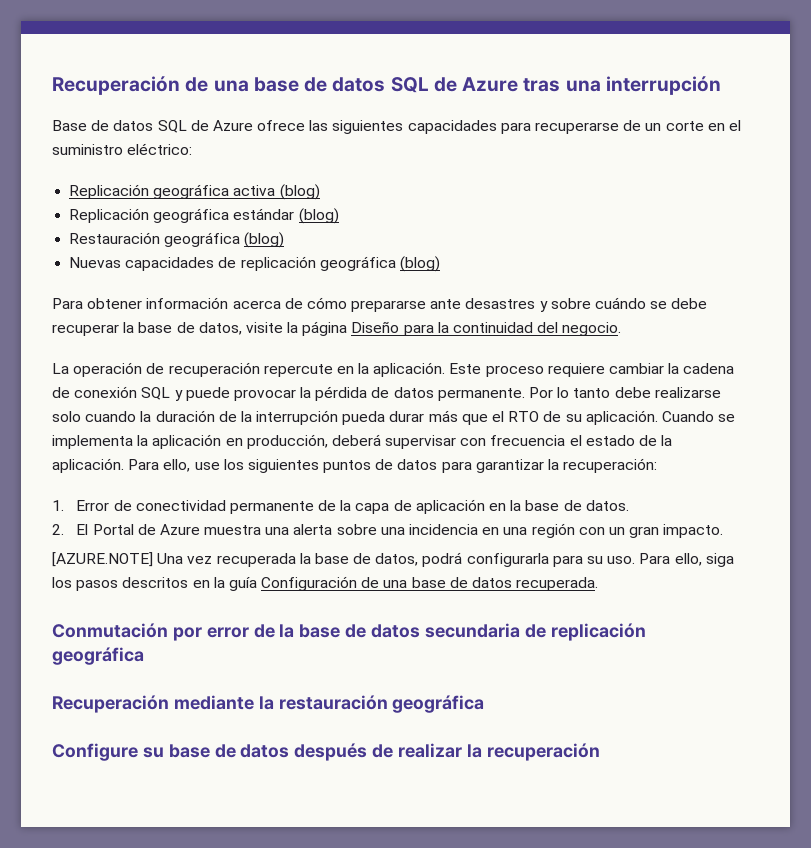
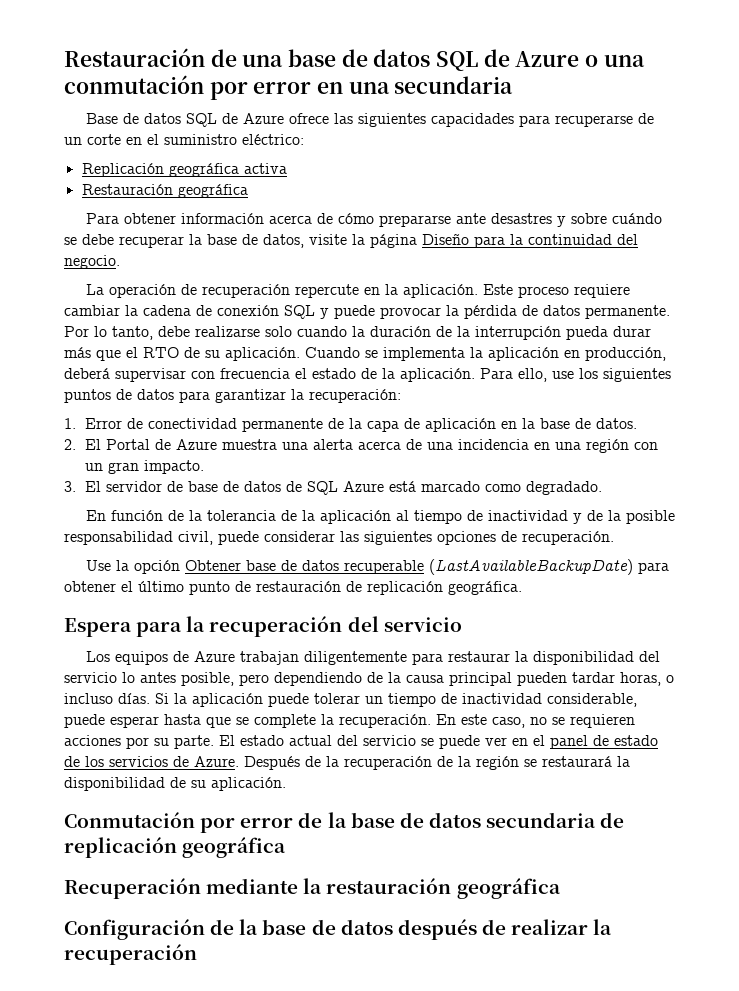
- Recuperación de una base de datos SQL de Azure tras una interrupción
+ Restauración de una base de datos SQL de Azure o una conmutación por error en una secundaria
- Replicación geográfica activa (blog)
- Replicación geográfica estándar (blog)
- Restauración geográfica (blog)
- Nuevas capacidades de replicación geográfica (blog)
+ Replicación geográfica activa
+ Restauración geográfica
- Por lo tanto debe realizarse solo cuando la duración de la interrupción pueda durar más que el RTO de su aplicación.
+ Por lo tanto, debe realizarse solo cuando la duración de la interrupción pueda durar más que el RTO de su aplicación.
- 2. El Portal de Azure muestra una alerta sobre una incidencia en una región con un gran impacto.
+ 2. El Portal de Azure muestra una alerta acerca de una incidencia en una región con un gran impacto.
- [AZURE.NOTE] Una vez recuperada la base de datos, podrá configurarla para su uso. Para ello, siga los pasos descritos en la guía Configuración de una base de datos recuperada.
+ 3. El servidor de base de datos de SQL Azure está marcado como degradado.
+ En función de la tolerancia de la aplicación al tiempo de inactividad y de la posible responsabilidad civil, puede considerar las siguientes opciones de recuperación.
+ Use la opción Obtener base de datos recuperable (LastAvailableBackupDate) para obtener el último punto de restauración de replicación geográfica.
+ Espera para la recuperación del servicio
+ Los equipos de Azure trabajan diligentemente para restaurar la disponibilidad del servicio lo antes posible, pero dependiendo de la causa principal pueden tardar horas, o incluso días. Si la aplicación puede tolerar un tiempo de inactividad considerable, puede esperar hasta que se complete la recuperación. En este caso, no se requieren acciones por su parte. El estado actual del servicio se puede ver en el panel de estado de los servicios de Azure. Después de la recuperación de la región se restaurará la disponibilidad de su aplicación.
- Configure su base de datos después de realizar la recuperación
+ Configuración de la base de datos después de realizar la recuperación

